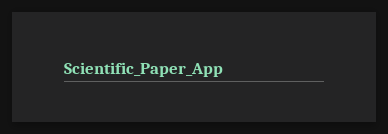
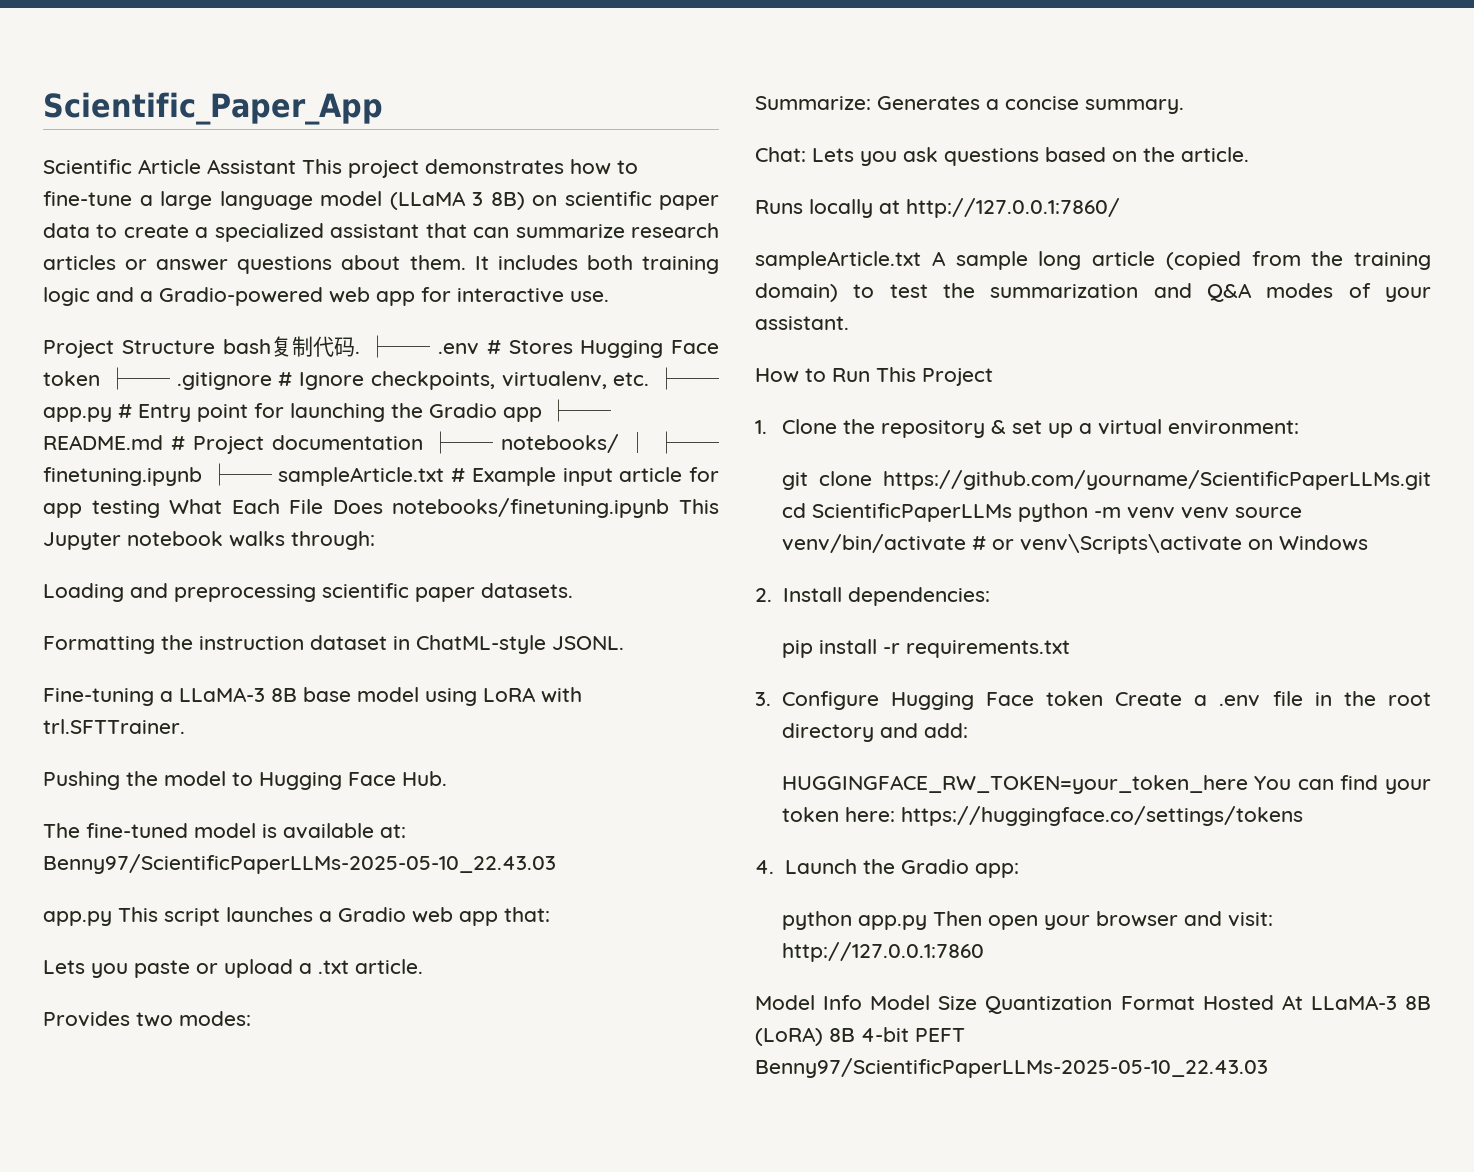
+ Scientific Article Assistant This project demonstrates how to fine-tune a large language model (LLaMA 3 8B) on scientific paper data to create a specialized assistant that can summarize research articles or answer questions about them. It includes both training logic and a Gradio-powered web app for interactive use.
+ Project Structure bash复制代码. ├── .env # Stores Hugging Face token ├── .gitignore # Ignore checkpoints, virtualenv, etc. ├── app.py # Entry point for launching the Gradio app ├── README.md # Project documentation ├── notebooks/ │ ├── finetuning.ipynb ├── sampleArticle.txt # Example input article for app testing What Each File Does notebooks/finetuning.ipynb This Jupyter notebook walks through:
+ Loading and preprocessing scientific paper datasets.
+ Formatting the instruction dataset in ChatML-style JSONL.
+ Fine-tuning a LLaMA-3 8B base model using LoRA with trl.SFTTrainer.
+ Pushing the model to Hugging Face Hub.
+ The fine-tuned model is available at: Benny97/ScientificPaperLLMs-2025-05-10_22.43.03
+ app.py This script launches a Gradio web app that:
+ Lets you paste or upload a .txt article.
+ Provides two modes:
+ Summarize: Generates a concise summary.
+ Chat: Lets you ask questions based on the article.
+ Runs locally at http://127.0.0.1:7860/
+ sampleArticle.txt A sample long article (copied from the training domain) to test the summarization and Q&A modes of your assistant.
+ How to Run This Project
+ 1. Clone the repository & set up a virtual environment:
+ git clone https://github.com/yourname/ScientificPaperLLMs.git cd ScientificPaperLLMs python -m venv venv source venv/bin/activate # or venv\Scripts\activate on Windows
+ 2. Install dependencies:
+ pip install -r requirements.txt
+ 3. Configure Hugging Face token Create a .env file in the root directory and add:
+ HUGGINGFACE_RW_TOKEN=your_token_here You can find your token here: https://huggingface.co/settings/tokens
+ 4. Launch the Gradio app:
+ python app.py Then open your browser and visit: http://127.0.0.1:7860
+ Model Info Model Size Quantization Format Hosted At LLaMA-3 8B (LoRA) 8B 4-bit PEFT Benny97/ScientificPaperLLMs-2025-05-10_22.43.03

